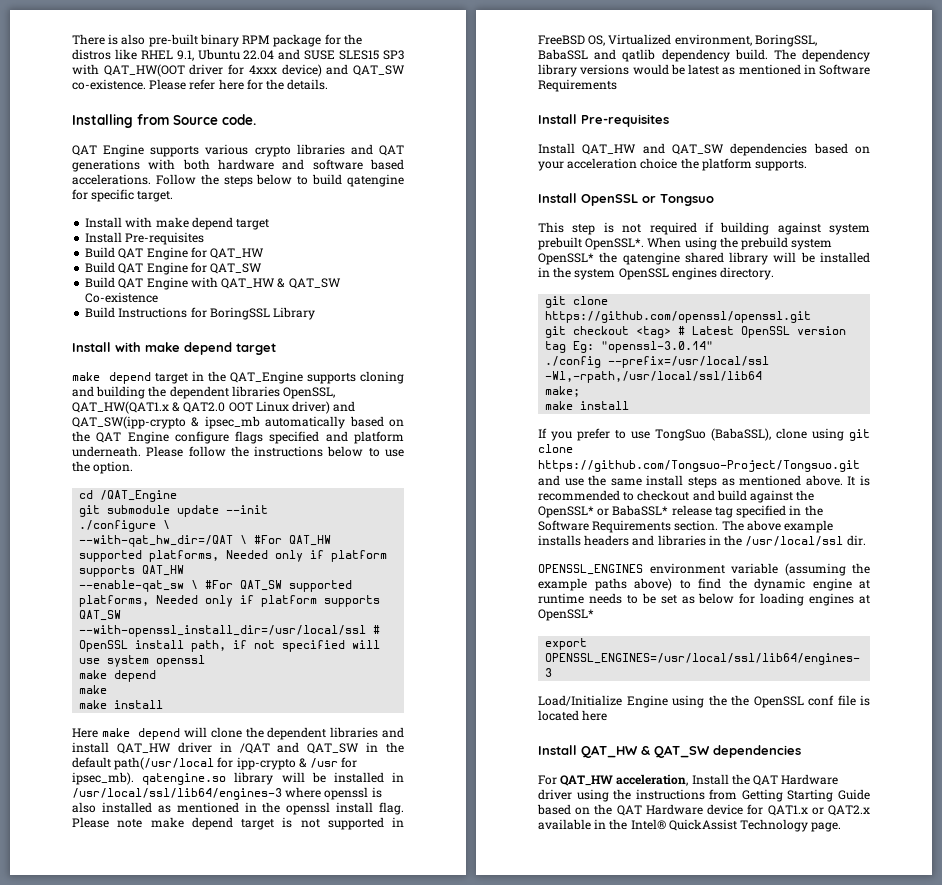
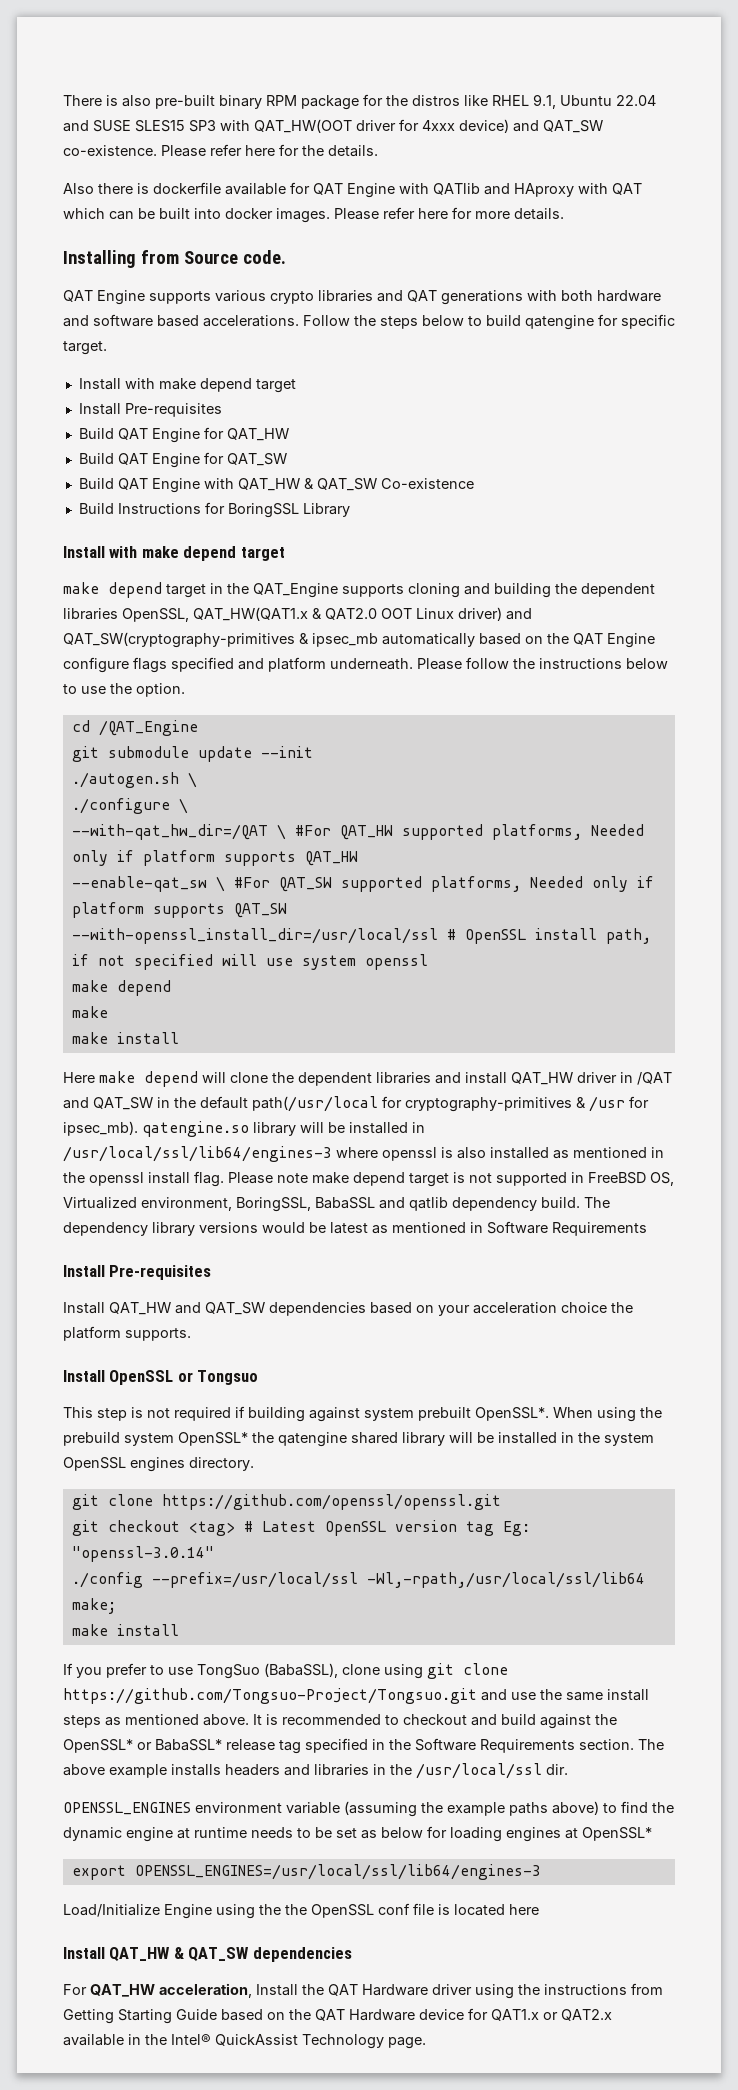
+ Also there is dockerfile available for QAT Engine with QATlib and HAproxy with QAT which can be built into docker images. Please refer here for more details.
- make depend target in the QAT_Engine supports cloning and building the dependent libraries OpenSSL, QAT_HW(QAT1.x & QAT2.0 OOT Linux driver) and QAT_SW(ipp-crypto & ipsec_mb automatically based on the QAT Engine configure flags specified and platform underneath.
+ make depend target in the QAT_Engine supports cloning and building the dependent libraries OpenSSL, QAT_HW(QAT1.x & QAT2.0 OOT Linux driver) and QAT_SW(cryptography-primitives & ipsec_mb automatically based on the QAT Engine configure flags specified and platform underneath.
+ ./autogen.sh \
- Here make depend will clone the dependent libraries and install QAT_HW driver in /QAT and QAT_SW in the default path(/usr/local for ipp-crypto & /usr for ipsec_mb). qatengine.so library will be installed in /usr/local/ssl/lib64/engines-3 where openssl is also installed as mentioned in the openssl install flag.
+ Here make depend will clone the dependent libraries and install QAT_HW driver in /QAT and QAT_SW in the default path(/usr/local for cryptography-primitives & /usr for ipsec_mb). qatengine.so library will be installed in /usr/local/ssl/lib64/engines-3 where openssl is also installed as mentioned in the openssl install flag.

